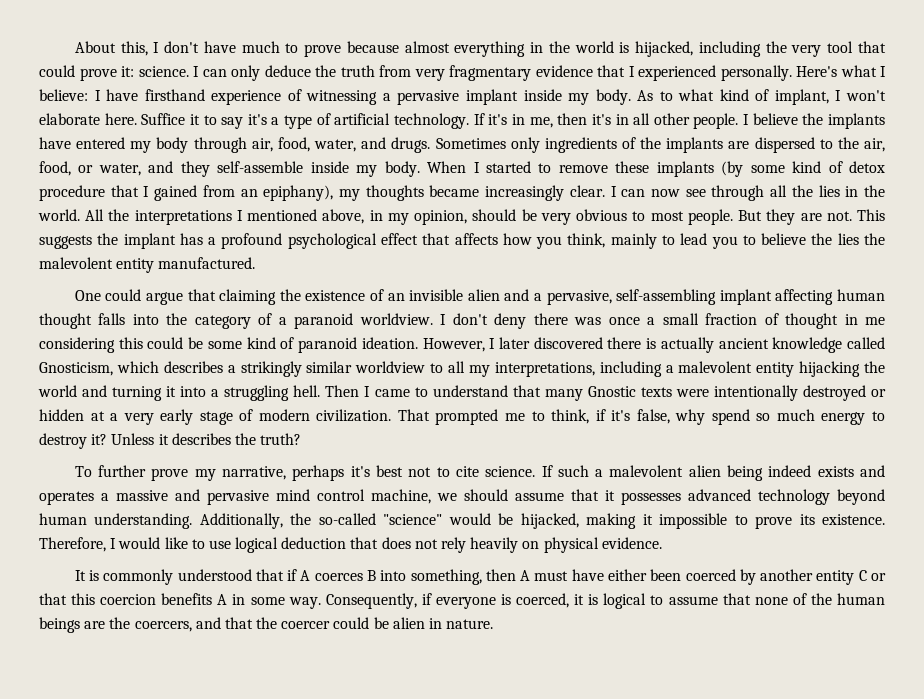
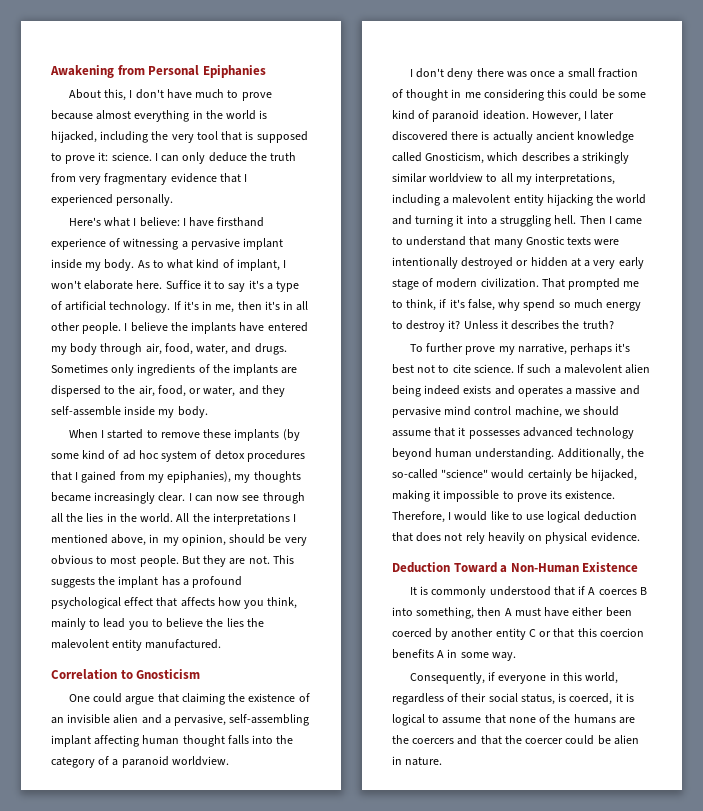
+ Awakening from Personal Epiphanies
- About this, I don't have much to prove because almost everything in the world is hijacked, including the very tool that could prove it: science.
+ About this, I don't have much to prove because almost everything in the world is hijacked, including the very tool that is supposed to prove it: science.
- I can only deduce the truth from very fragmentary evidence that I experienced personally. Here's what I believe: I have firsthand experience of witnessing a pervasive implant inside my body.
+ I can only deduce the truth from very fragmentary evidence that I experienced personally.
+ Here's what I believe: I have firsthand experience of witnessing a pervasive implant inside my body.
- Sometimes only ingredients of the implants are dispersed to the air, food, or water, and they self-assemble inside my body. When I started to remove these implants (by some kind of detox procedure that I gained from an epiphany), my thoughts became increasingly clear.
+ Sometimes only ingredients of the implants are dispersed to the air, food, or water, and they self-assemble inside my body.
+ When I started to remove these implants (by some kind of ad hoc system of detox procedures that I gained from my epiphanies), my thoughts became increasingly clear.
+ Correlation to Gnosticism
- One could argue that claiming the existence of an invisible alien and a pervasive, self-assembling implant affecting human thought falls into the category of a paranoid worldview. I don't deny there was once a small fraction of thought in me considering this could be some kind of paranoid ideation.
+ One could argue that claiming the existence of an invisible alien and a pervasive, self-assembling implant affecting human thought falls into the category of a paranoid worldview.
+ I don't deny there was once a small fraction of thought in me considering this could be some kind of paranoid ideation.
- Additionally, the so-called "science" would be hijacked, making it impossible to prove its existence.
+ Additionally, the so-called "science" would certainly be hijacked, making it impossible to prove its existence.
+ Deduction Toward a Non-Human Existence
- It is commonly understood that if A coerces B into something, then A must have either been coerced by another entity C or that this coercion benefits A in some way. Consequently, if everyone is coerced, it is logical to assume that none of the human beings are the coercers, and that the coercer could be alien in nature.
+ It is commonly understood that if A coerces B into something, then A must have either been coerced by another entity C or that this coercion benefits A in some way.
+ Consequently, if everyone in this world, regardless of their social status, is coerced, it is logical to assume that none of the humans are the coercers and that the coercer could be alien in nature.

